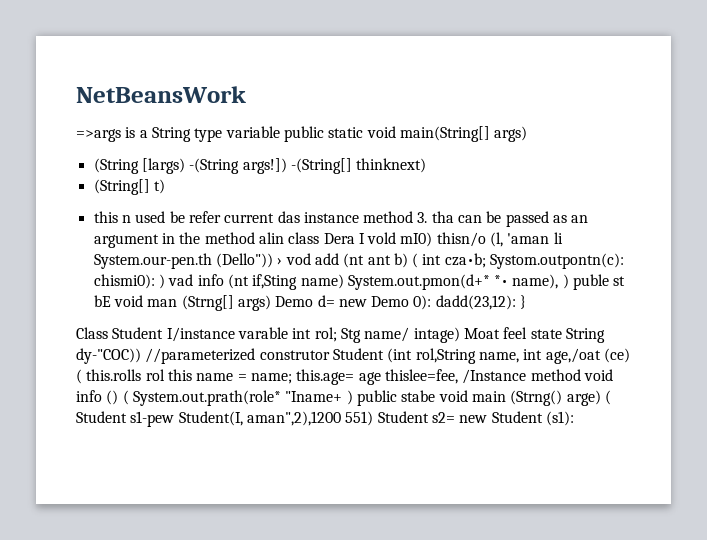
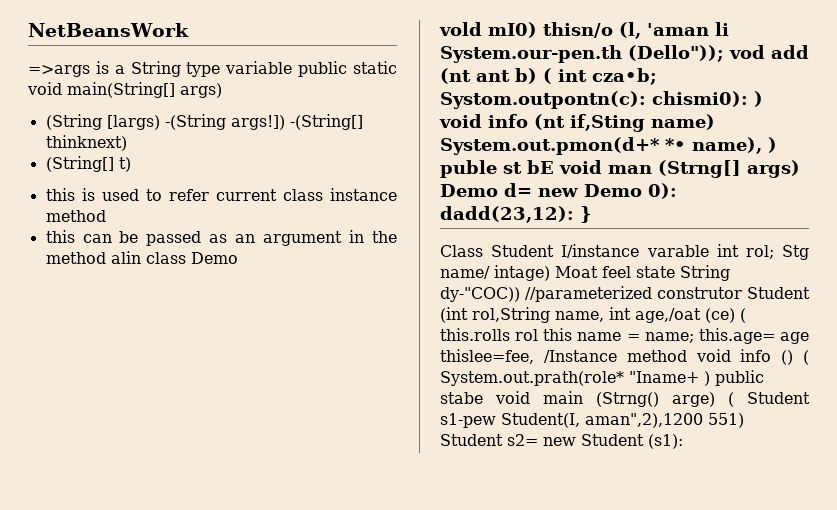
- this n used be refer current das instance method 3. tha can be passed as an argument in the method alin class Dera I vold mI0) thisn/o (l, 'aman li System.our-pen.th (Dello")) › vod add (nt ant b) ( int cza•b; Systom.outpontn(c): chismi0): ) vad info (nt if,Sting name) System.out.pmon(d+* *• name), ) puble st bE void man (Strng[] args) Demo d= new Demo 0): dadd(23,12): }
+ this is used to refer current class instance method
+ this can be passed as an argument in the method alin class Demo
+ vold mI0) thisn/o (l, 'aman li System.our-pen.th (Dello")); vod add (nt ant b) ( int cza•b; Systom.outpontn(c): chismi0): ) void info (nt if,Sting name) System.out.pmon(d+* *• name), ) puble st bE void man (Strng[] args) Demo d= new Demo 0): dadd(23,12): }

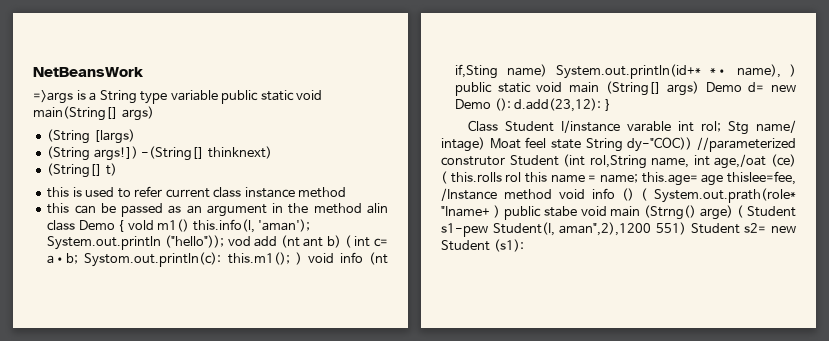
- (String [largs) -(String args!])
+ (String [largs)
+ (String args!])
- this can be passed as an argument in the method alin class Demo
- vold mI0) thisn/o (l, 'aman li System.our-pen.th (Dello")); vod add (nt ant b) ( int cza•b; Systom.outpontn(c): chismi0): ) void info (nt if,Sting name) System.out.pmon(d+* *• name), ) puble st bE void man (Strng[] args) Demo d= new Demo 0): dadd(23,12): }
+ this can be passed as an argument in the method alin class Demo { vold m1() this.info(l, 'aman'); System.out.println ("hello")); vod add (nt ant b) ( int c= a•b; Systom.out.println(c): this.m1(); ) void info (nt if,Sting name) System.out.println(id+* *• name), ) public static void main (String[] args) Demo d= new Demo (): d.add(23,12): }

